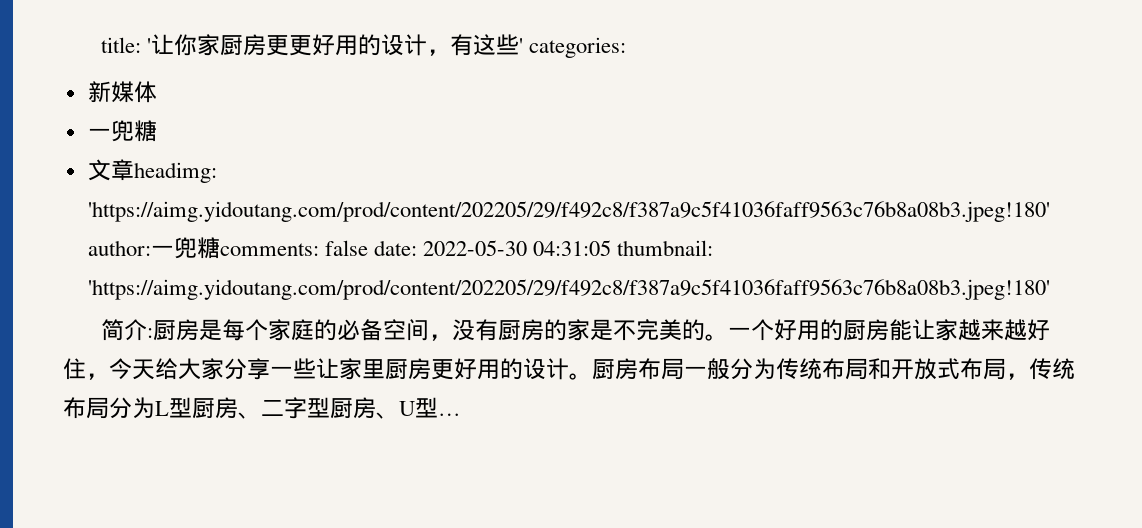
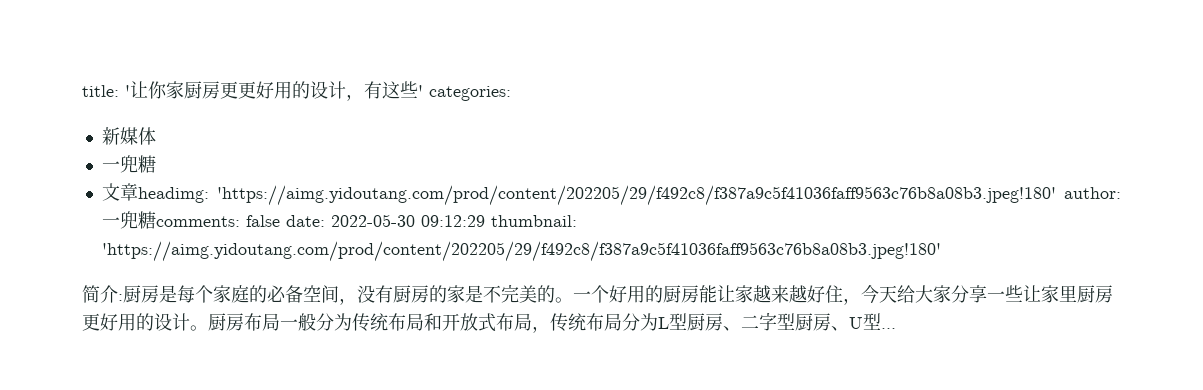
- 文章headimg: 'https://aimg.yidoutang.com/prod/content/202205/29/f492c8/f387a9c5f41036faff9563c76b8a08b3.jpeg!180' author:一兜糖comments: false date: 2022-05-30 04:31:05 thumbnail: 'https://aimg.yidoutang.com/prod/content/202205/29/f492c8/f387a9c5f41036faff9563c76b8a08b3.jpeg!180'
+ 文章headimg: 'https://aimg.yidoutang.com/prod/content/202205/29/f492c8/f387a9c5f41036faff9563c76b8a08b3.jpeg!180' author:一兜糖comments: false date: 2022-05-30 09:12:29 thumbnail: 'https://aimg.yidoutang.com/prod/content/202205/29/f492c8/f387a9c5f41036faff9563c76b8a08b3.jpeg!180'

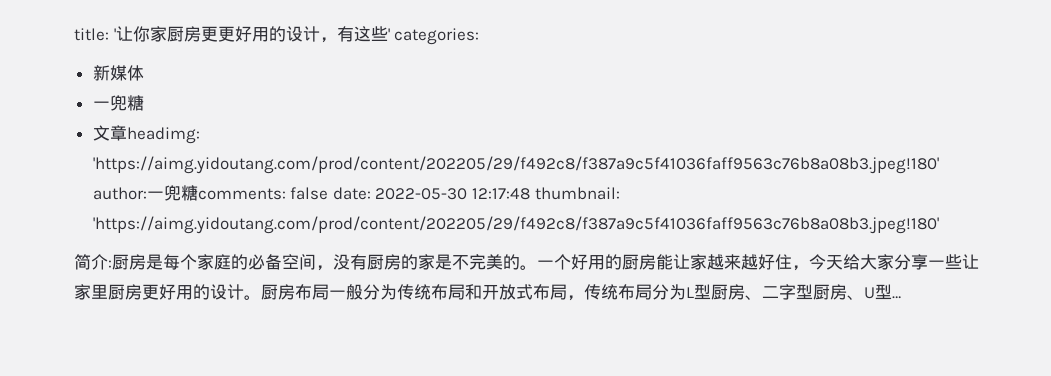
- 文章headimg: 'https://aimg.yidoutang.com/prod/content/202205/29/f492c8/f387a9c5f41036faff9563c76b8a08b3.jpeg!180' author:一兜糖comments: false date: 2022-05-30 09:12:29 thumbnail: 'https://aimg.yidoutang.com/prod/content/202205/29/f492c8/f387a9c5f41036faff9563c76b8a08b3.jpeg!180'
+ 文章headimg: 'https://aimg.yidoutang.com/prod/content/202205/29/f492c8/f387a9c5f41036faff9563c76b8a08b3.jpeg!180' author:一兜糖comments: false date: 2022-05-30 12:17:48 thumbnail: 'https://aimg.yidoutang.com/prod/content/202205/29/f492c8/f387a9c5f41036faff9563c76b8a08b3.jpeg!180'

